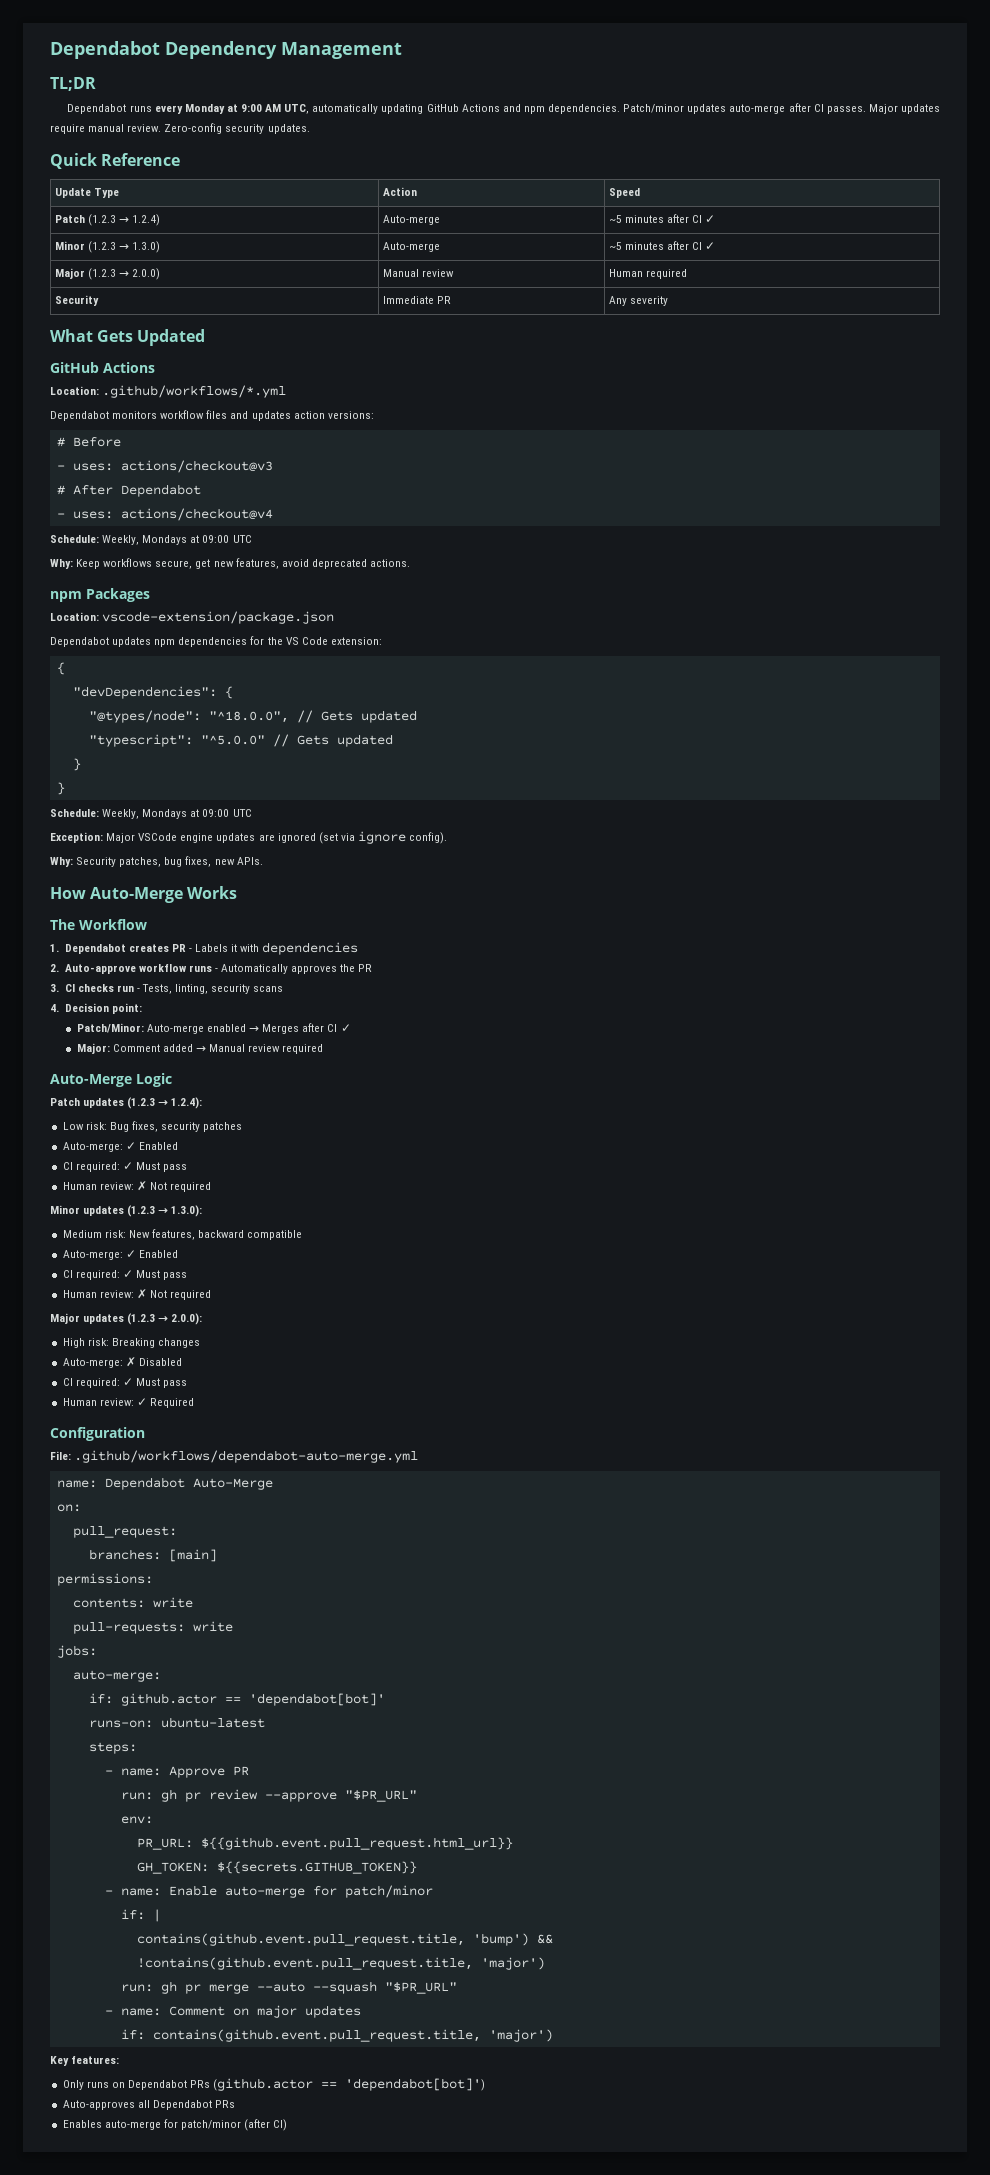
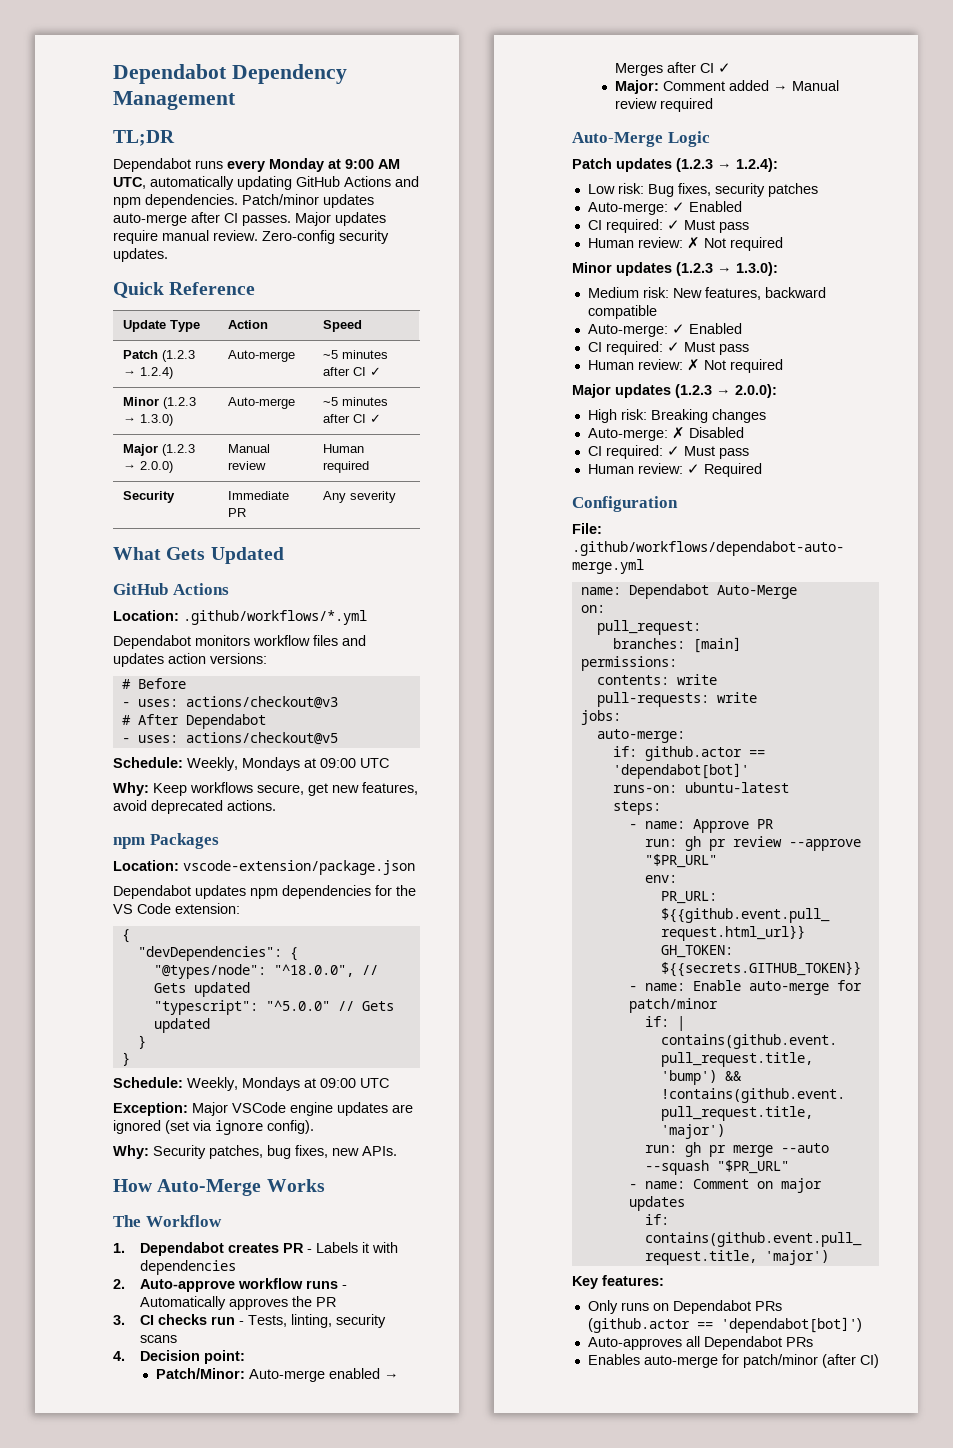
- - uses: actions/checkout@v4
+ - uses: actions/checkout@v5

